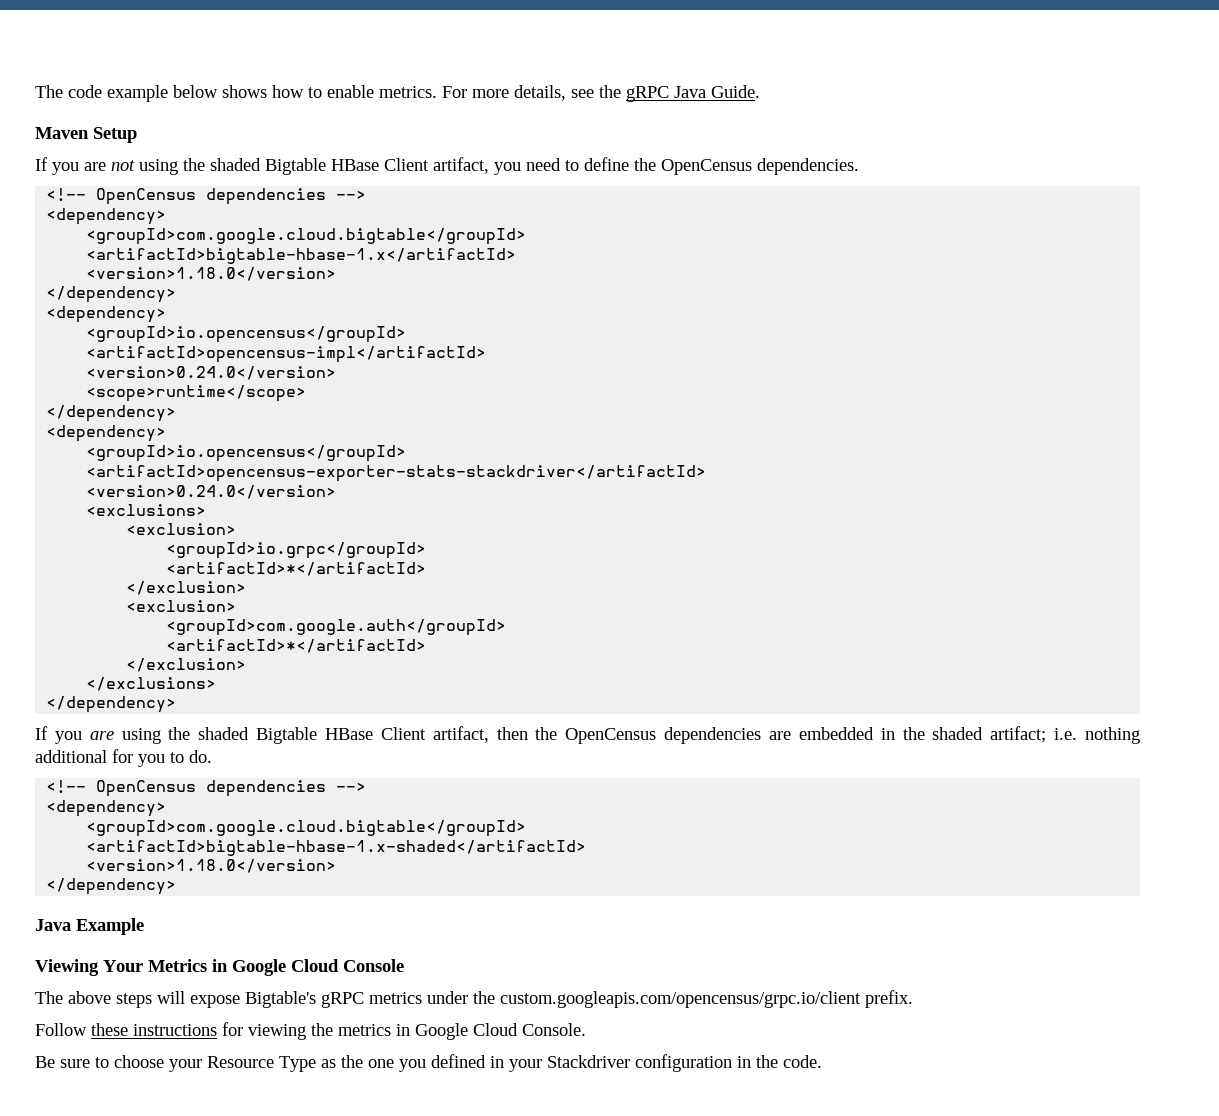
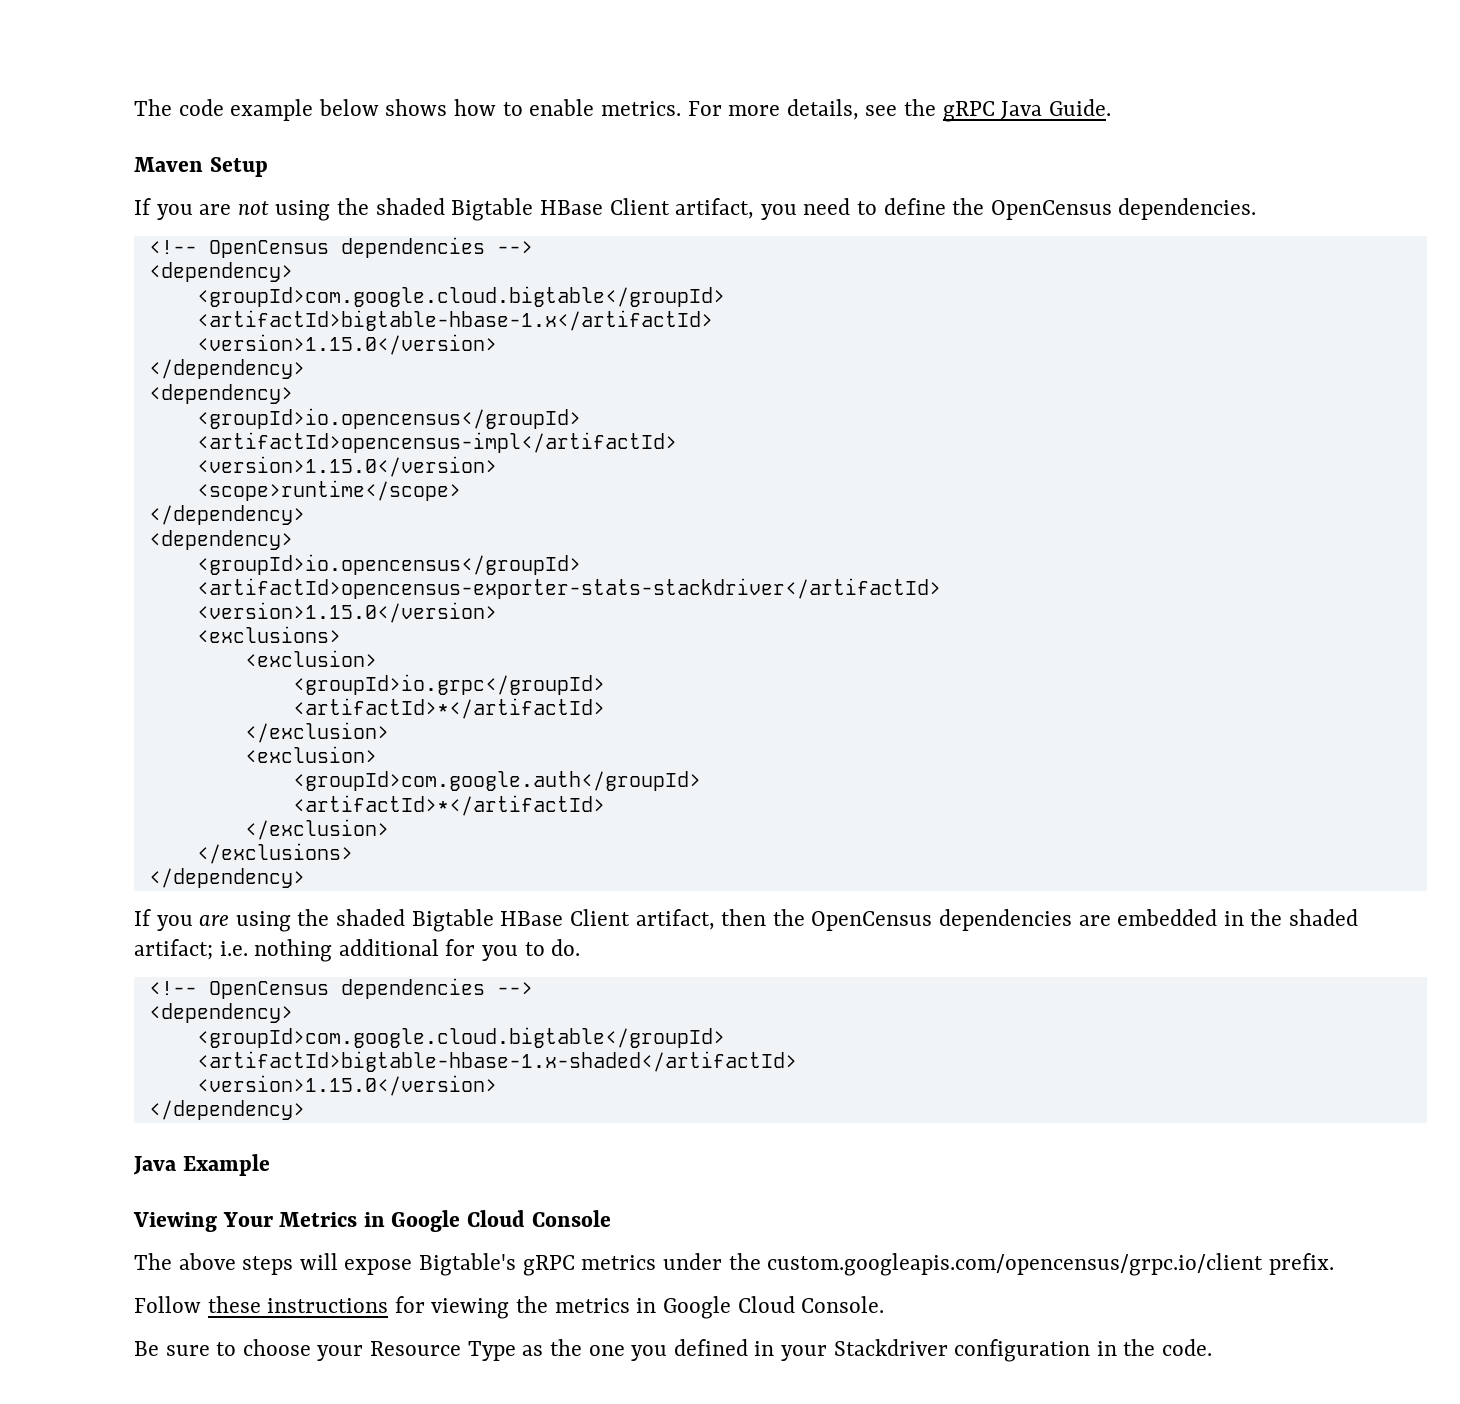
  <artifactId>bigtable-hbase-1.x</artifactId>
- <version>1.18.0</version>
+ <version>1.15.0</version>
  <artifactId>opencensus-impl</artifactId>
- <version>0.24.0</version>
+ <version>1.15.0</version>
  <artifactId>opencensus-exporter-stats-stackdriver</artifactId>
- <version>0.24.0</version>
+ <version>1.15.0</version>
  <artifactId>bigtable-hbase-1.x-shaded</artifactId>
- <version>1.18.0</version>
+ <version>1.15.0</version>

